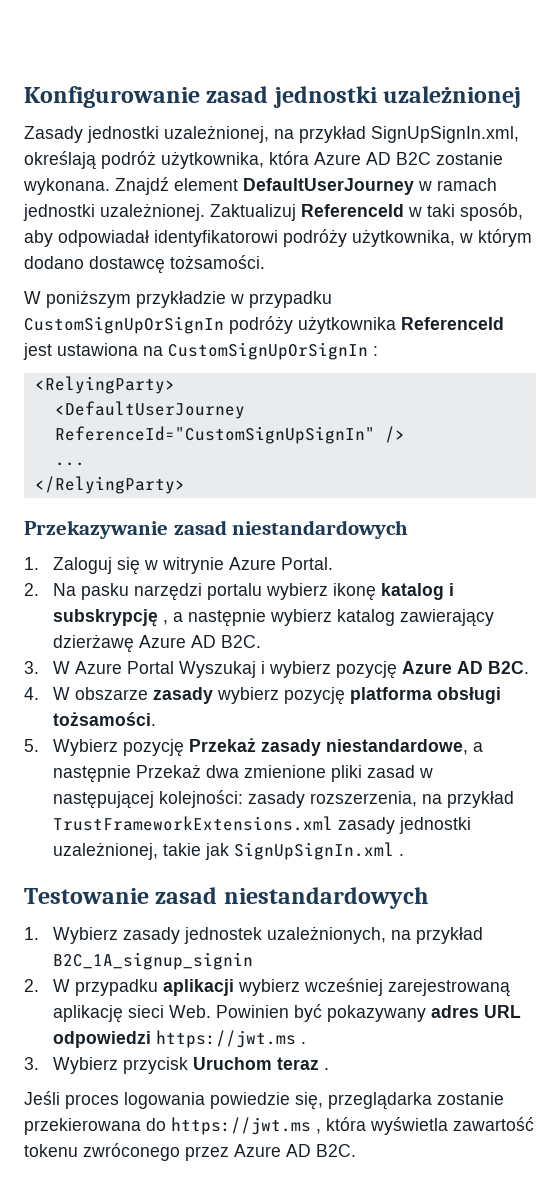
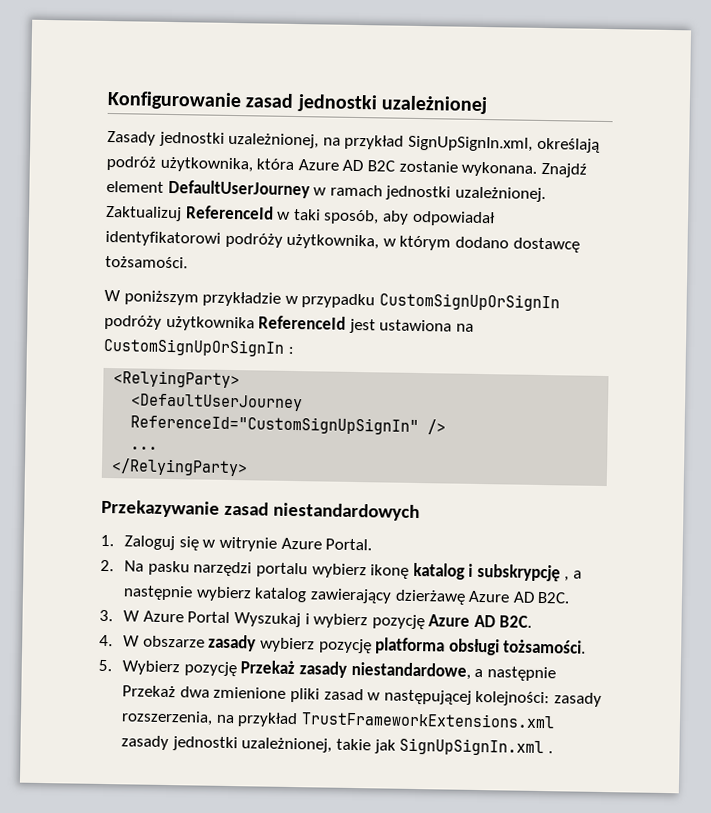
- Testowanie zasad niestandardowych
- 1. Wybierz zasady jednostek uzależnionych, na przykład B2C_1A_signup_signin
- 2. W przypadku aplikacji wybierz wcześniej zarejestrowaną aplikację sieci Web. Powinien być pokazywany adres URL odpowiedzi https://jwt.ms .
- 3. Wybierz przycisk Uruchom teraz .
- Jeśli proces logowania powiedzie się, przeglądarka zostanie przekierowana do https://jwt.ms , która wyświetla zawartość tokenu zwróconego przez Azure AD B2C.

